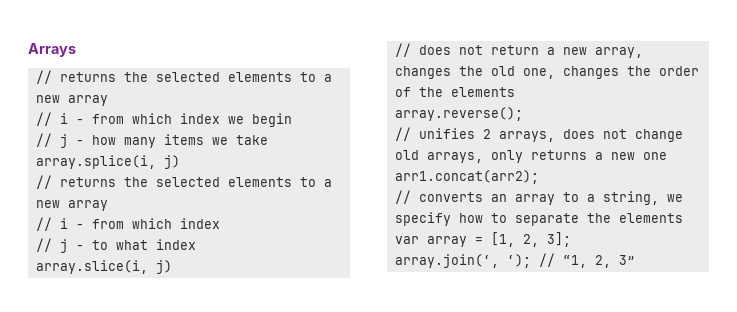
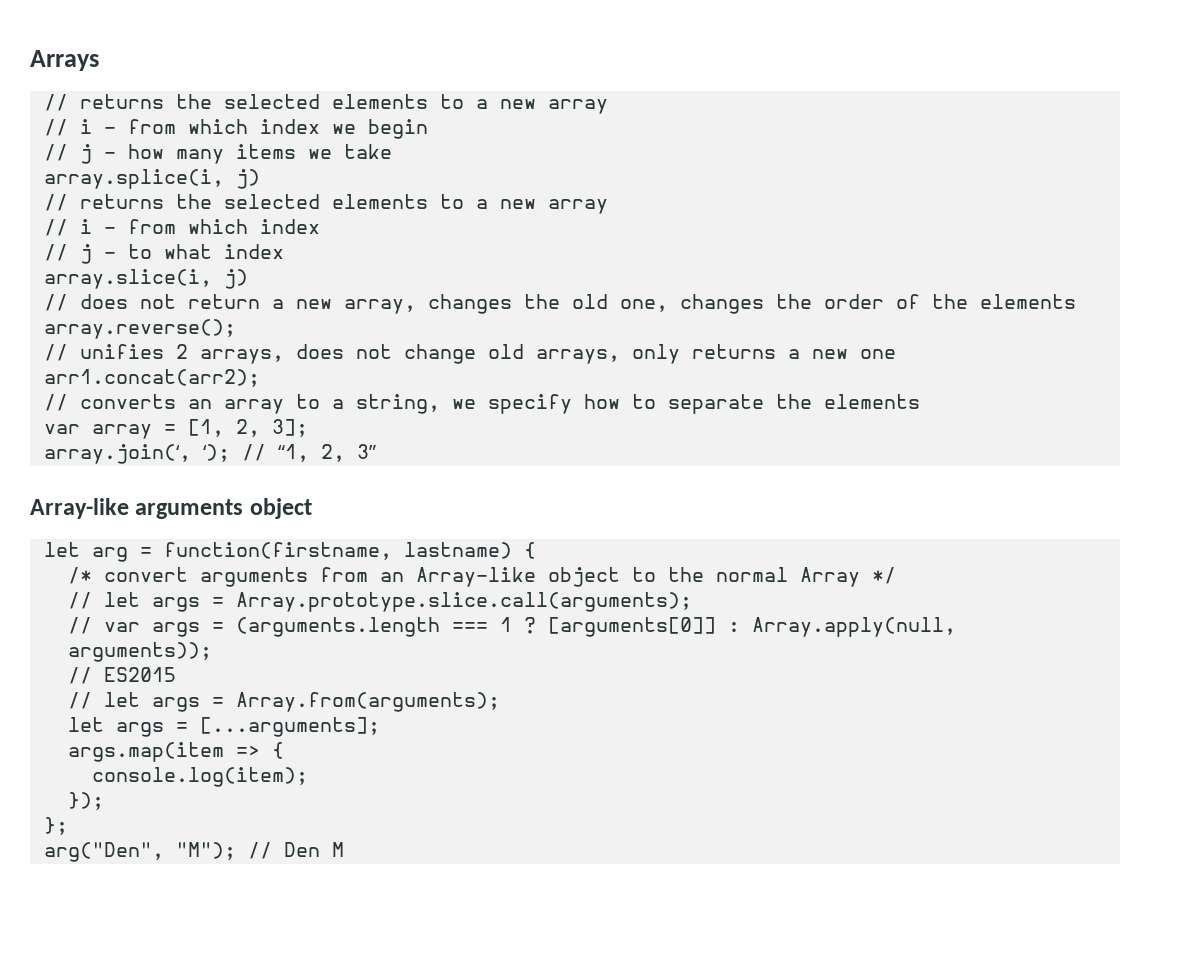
+ Array-like arguments object
+ let arg = function(firstname, lastname) {
+ /* convert arguments from an Array-like object to the normal Array */
+ // let args = Array.prototype.slice.call(arguments);
+ // var args = (arguments.length === 1 ? [arguments[0]] : Array.apply(null, arguments));
+ // ES2015
+ // let args = Array.from(arguments);
+ let args = [...arguments];
+ args.map(item => {
+ console.log(item);
+ });
+ };
+ arg("Den", "M"); // Den M

